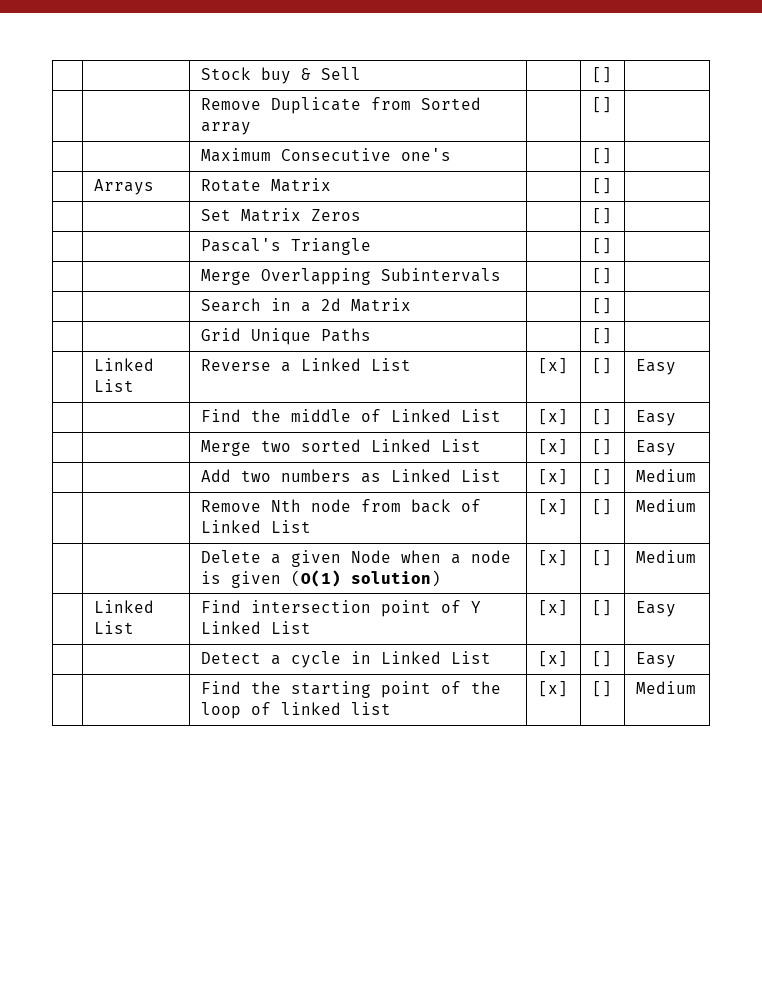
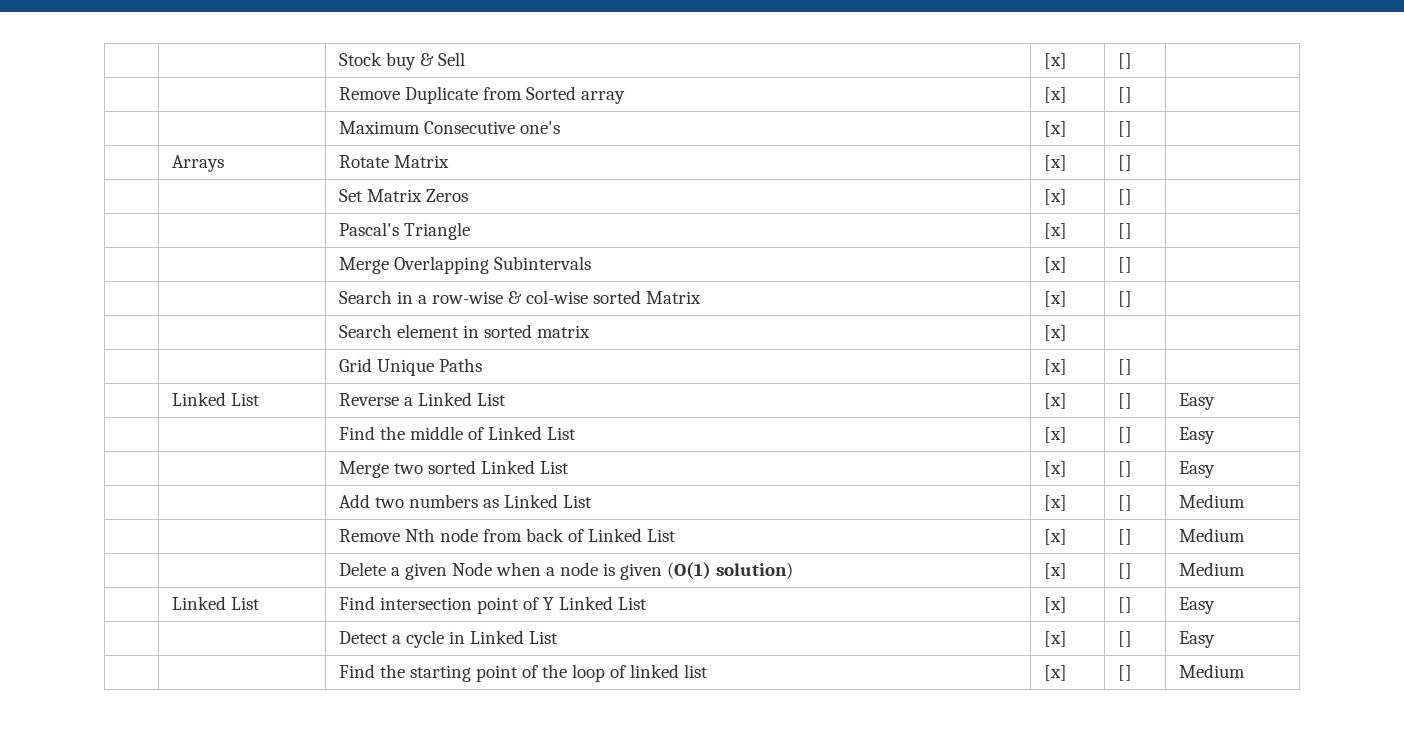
- | | Stock buy & Sell | | [] |
+ | | Stock buy & Sell | [x] | [] |
- | | Remove Duplicate from Sorted array | | [] |
+ | | Remove Duplicate from Sorted array | [x] | [] |
- | | Maximum Consecutive one's | | [] |
+ | | Maximum Consecutive one's | [x] | [] |
- | Arrays | Rotate Matrix | | [] |
+ | Arrays | Rotate Matrix | [x] | [] |
- | | Set Matrix Zeros | | [] |
+ | | Set Matrix Zeros | [x] | [] |
- | | Pascal's Triangle | | [] |
+ | | Pascal's Triangle | [x] | [] |
- | | Merge Overlapping Subintervals | | [] |
+ | | Merge Overlapping Subintervals | [x] | [] |
- | | Search in a 2d Matrix | | [] |
+ | | Search in a row-wise & col-wise sorted Matrix | [x] | [] |
+ | | Search element in sorted matrix | [x] | |
- | | Grid Unique Paths | | [] |
+ | | Grid Unique Paths | [x] | [] |

